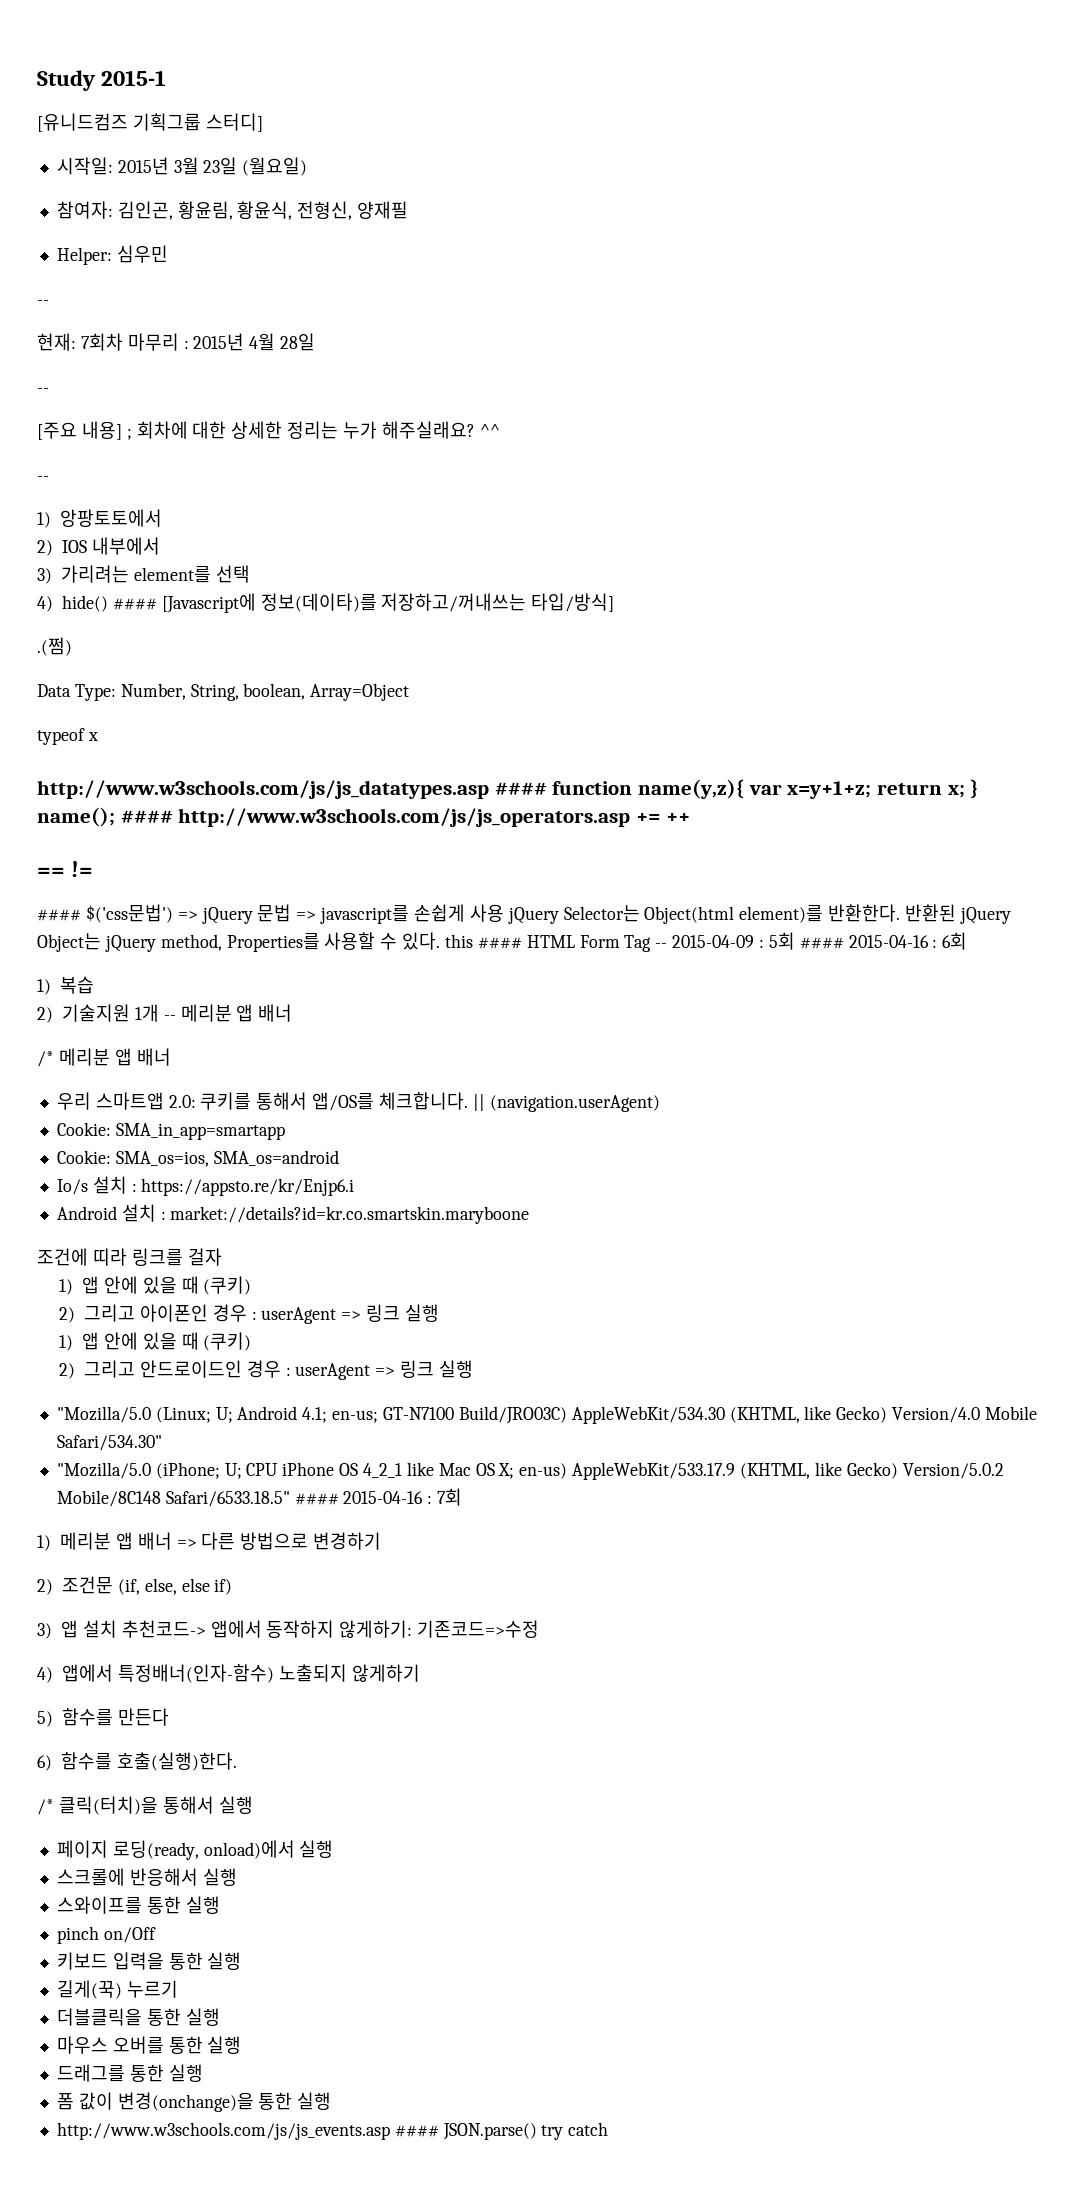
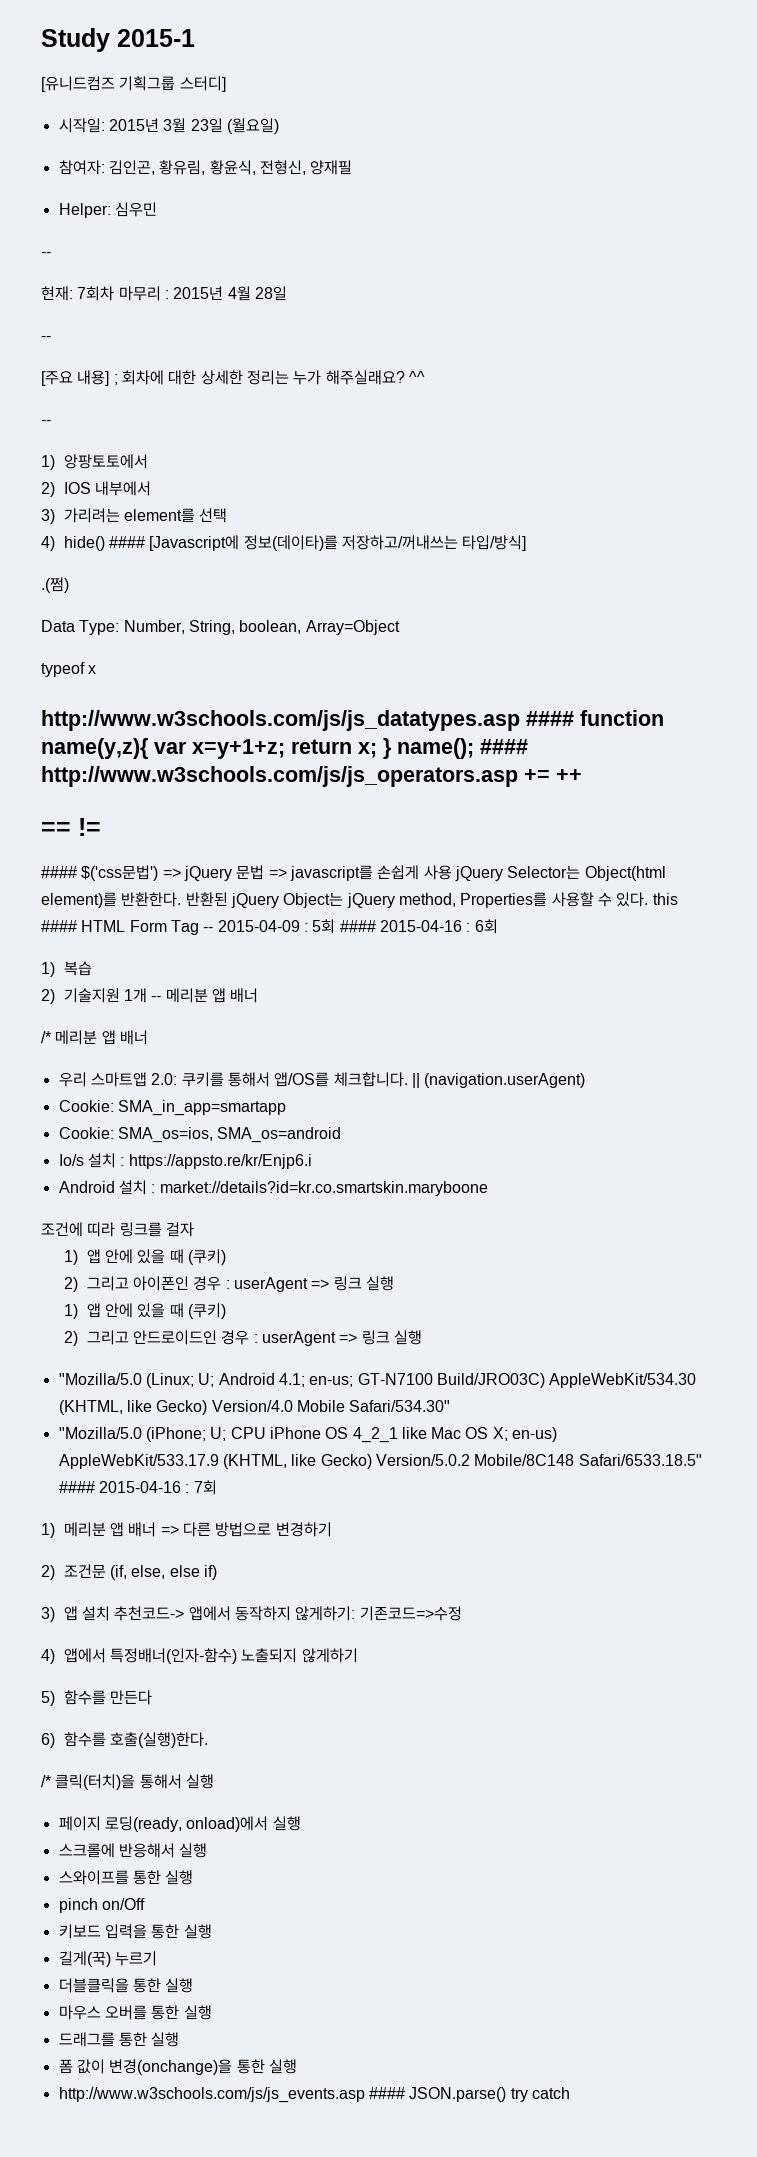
- 참여자: 김인곤, 황윤림, 황윤식, 전형신, 양재필
+ 참여자: 김인곤, 황유림, 황윤식, 전형신, 양재필

